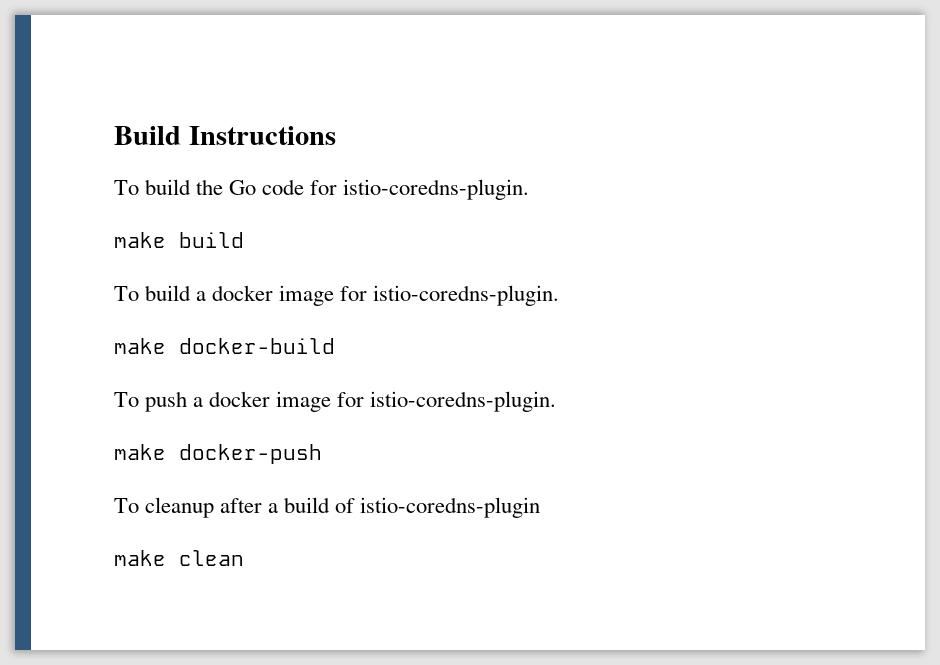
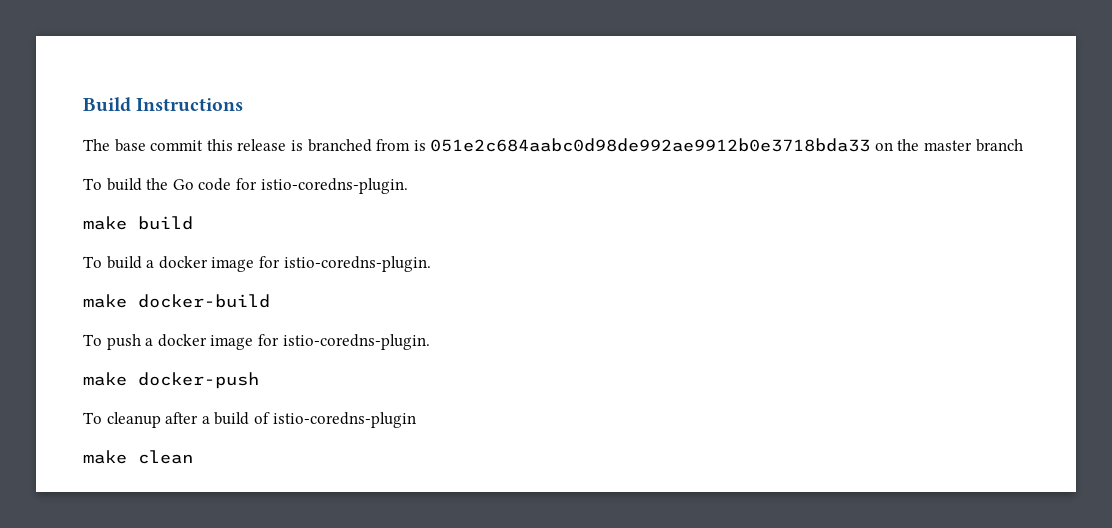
+ The base commit this release is branched from is 051e2c684aabc0d98de992ae9912b0e3718bda33 on the master branch

